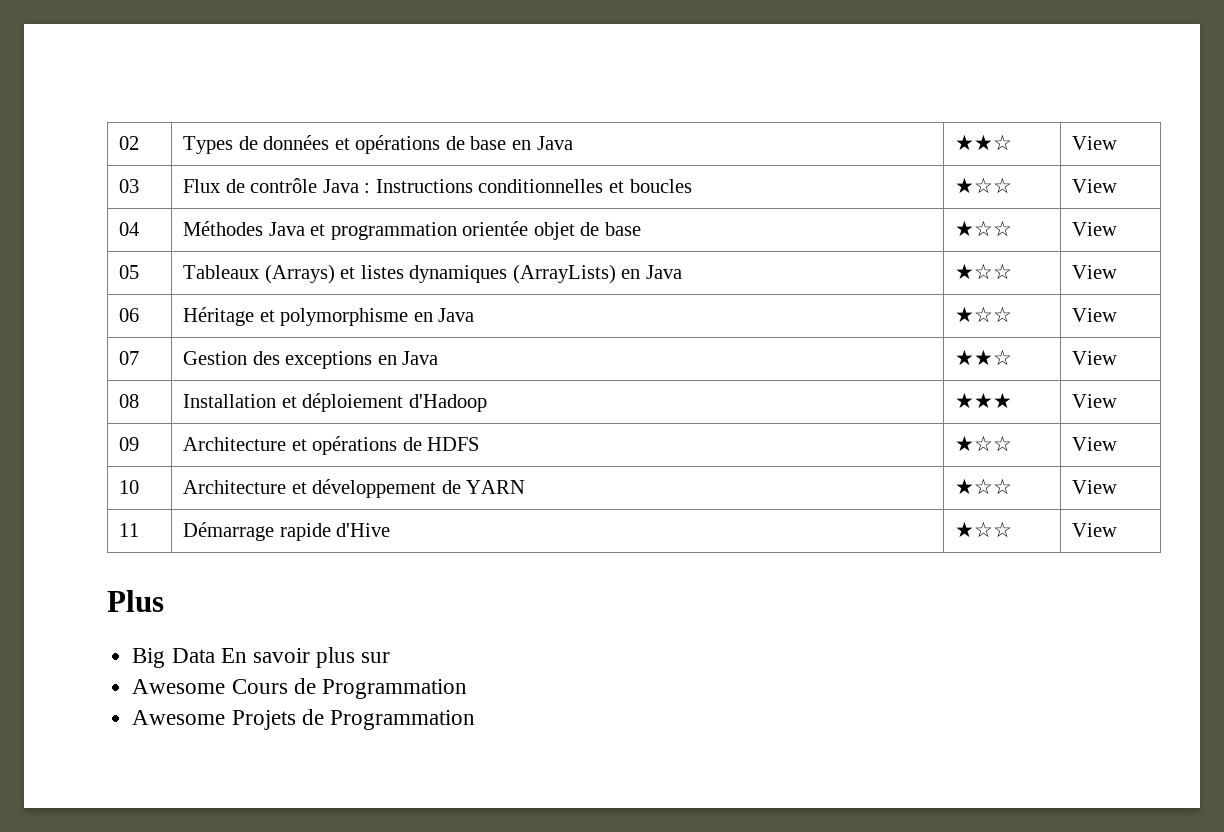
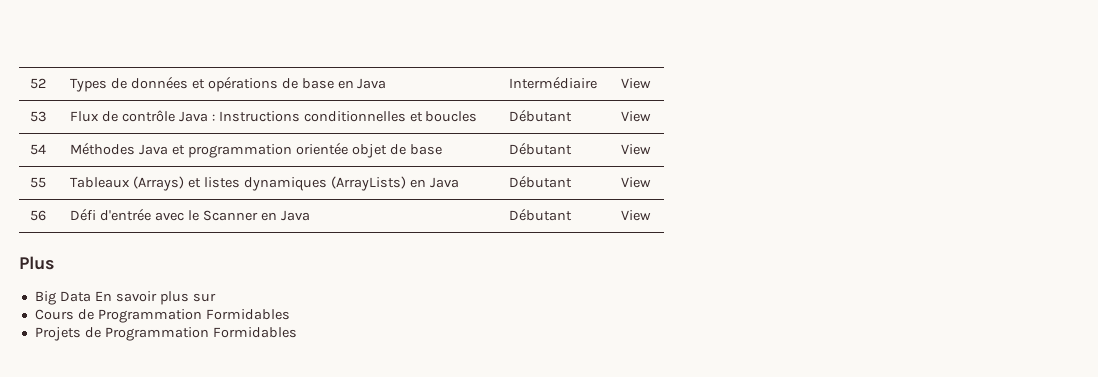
- 02 | Types de données et opérations de base en Java | ★★☆ | View
- 03 | Flux de contrôle Java : Instructions conditionnelles et boucles | ★☆☆ | View
- 04 | Méthodes Java et programmation orientée objet de base | ★☆☆ | View
- 05 | Tableaux (Arrays) et listes dynamiques (ArrayLists) en Java | ★☆☆ | View
- 06 | Héritage et polymorphisme en Java | ★☆☆ | View
- 07 | Gestion des exceptions en Java | ★★☆ | View
- 08 | Installation et déploiement d'Hadoop | ★★★ | View
- 09 | Architecture et opérations de HDFS | ★☆☆ | View
- 10 | Architecture et développement de YARN | ★☆☆ | View
- 11 | Démarrage rapide d'Hive | ★☆☆ | View
+ 52 | Types de données et opérations de base en Java | Intermédiaire | View
+ 53 | Flux de contrôle Java : Instructions conditionnelles et boucles | Débutant | View
+ 54 | Méthodes Java et programmation orientée objet de base | Débutant | View
+ 55 | Tableaux (Arrays) et listes dynamiques (ArrayLists) en Java | Débutant | View
+ 56 | Défi d'entrée avec le Scanner en Java | Débutant | View
- Awesome Cours de Programmation
- Awesome Projets de Programmation
+ Cours de Programmation Formidables
+ Projets de Programmation Formidables

